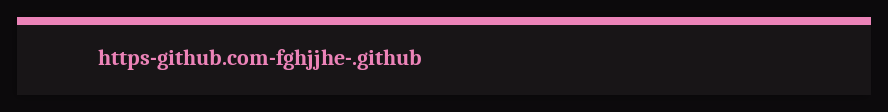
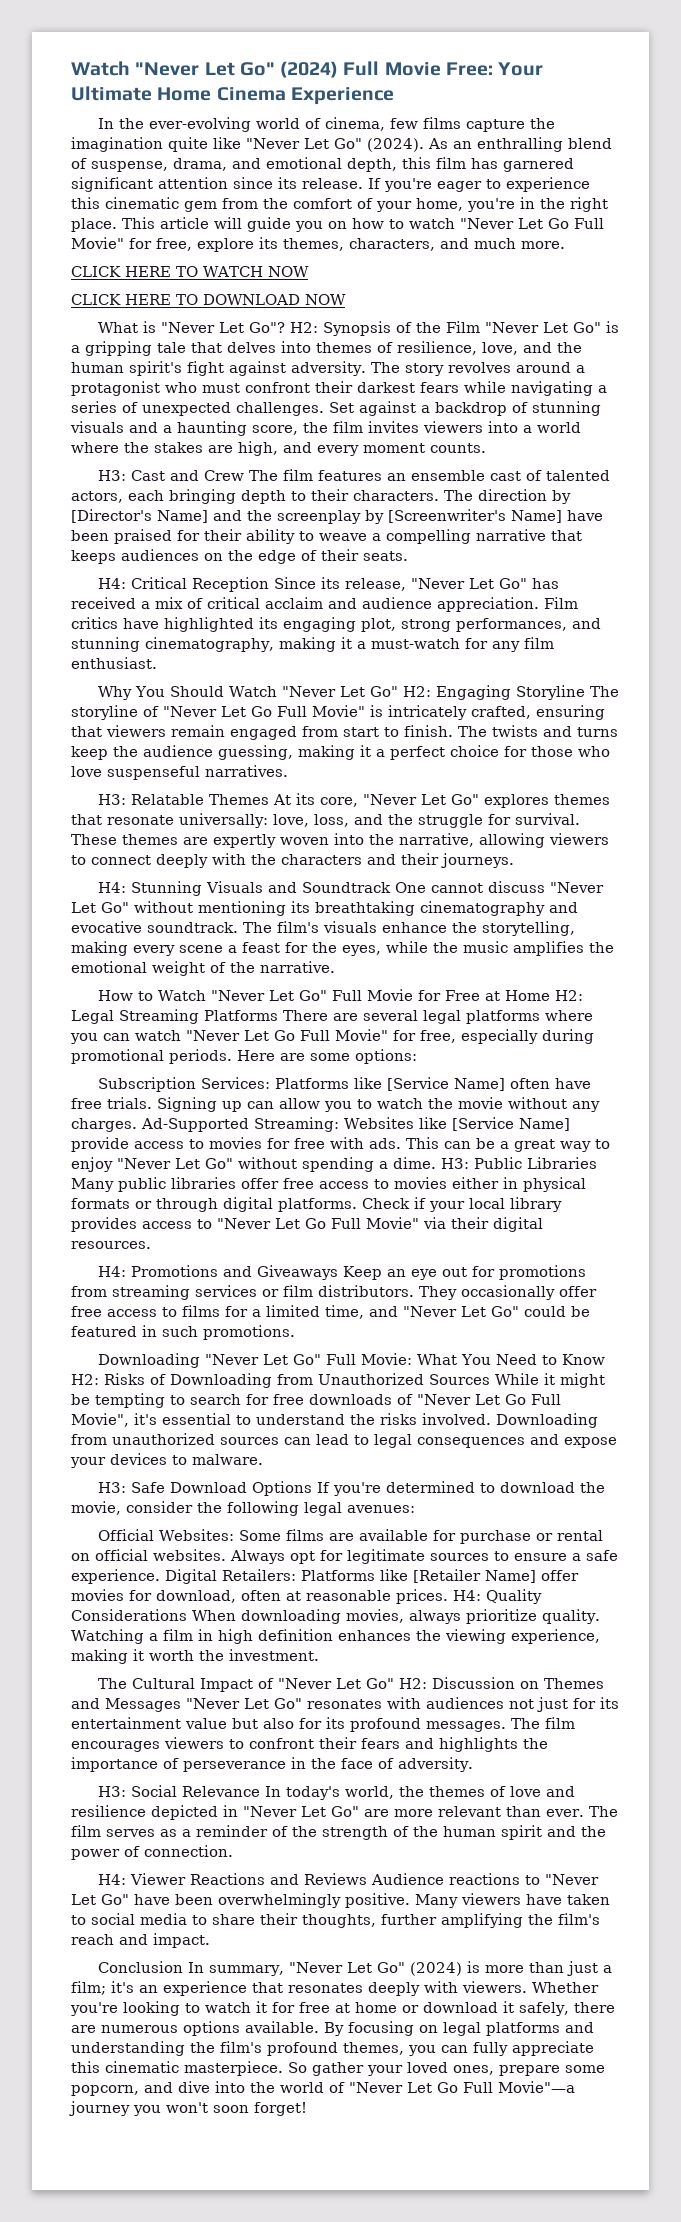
- https-github.com-fghjjhe-.github
+ Watch "Never Let Go" (2024) Full Movie Free: Your Ultimate Home Cinema Experience
+ In the ever-evolving world of cinema, few films capture the imagination quite like "Never Let Go" (2024). As an enthralling blend of suspense, drama, and emotional depth, this film has garnered significant attention since its release. If you're eager to experience this cinematic gem from the comfort of your home, you're in the right place. This article will guide you on how to watch "Never Let Go Full Movie" for free, explore its themes, characters, and much more.
+ CLICK HERE TO WATCH NOW
+ CLICK HERE TO DOWNLOAD NOW
+ What is "Never Let Go"? H2: Synopsis of the Film "Never Let Go" is a gripping tale that delves into themes of resilience, love, and the human spirit's fight against adversity. The story revolves around a protagonist who must confront their darkest fears while navigating a series of unexpected challenges. Set against a backdrop of stunning visuals and a haunting score, the film invites viewers into a world where the stakes are high, and every moment counts.
+ H3: Cast and Crew The film features an ensemble cast of talented actors, each bringing depth to their characters. The direction by [Director's Name] and the screenplay by [Screenwriter's Name] have been praised for their ability to weave a compelling narrative that keeps audiences on the edge of their seats.
+ H4: Critical Reception Since its release, "Never Let Go" has received a mix of critical acclaim and audience appreciation. Film critics have highlighted its engaging plot, strong performances, and stunning cinematography, making it a must-watch for any film enthusiast.
+ Why You Should Watch "Never Let Go" H2: Engaging Storyline The storyline of "Never Let Go Full Movie" is intricately crafted, ensuring that viewers remain engaged from start to finish. The twists and turns keep the audience guessing, making it a perfect choice for those who love suspenseful narratives.
+ H3: Relatable Themes At its core, "Never Let Go" explores themes that resonate universally: love, loss, and the struggle for survival. These themes are expertly woven into the narrative, allowing viewers to connect deeply with the characters and their journeys.
+ H4: Stunning Visuals and Soundtrack One cannot discuss "Never Let Go" without mentioning its breathtaking cinematography and evocative soundtrack. The film's visuals enhance the storytelling, making every scene a feast for the eyes, while the music amplifies the emotional weight of the narrative.
+ How to Watch "Never Let Go" Full Movie for Free at Home H2: Legal Streaming Platforms There are several legal platforms where you can watch "Never Let Go Full Movie" for free, especially during promotional periods. Here are some options:
+ Subscription Services: Platforms like [Service Name] often have free trials. Signing up can allow you to watch the movie without any charges. Ad-Supported Streaming: Websites like [Service Name] provide access to movies for free with ads. This can be a great way to enjoy "Never Let Go" without spending a dime. H3: Public Libraries Many public libraries offer free access to movies either in physical formats or through digital platforms. Check if your local library provides access to "Never Let Go Full Movie" via their digital resources.
+ H4: Promotions and Giveaways Keep an eye out for promotions from streaming services or film distributors. They occasionally offer free access to films for a limited time, and "Never Let Go" could be featured in such promotions.
+ Downloading "Never Let Go" Full Movie: What You Need to Know H2: Risks of Downloading from Unauthorized Sources While it might be tempting to search for free downloads of "Never Let Go Full Movie", it's essential to understand the risks involved. Downloading from unauthorized sources can lead to legal consequences and expose your devices to malware.
+ H3: Safe Download Options If you're determined to download the movie, consider the following legal avenues:
+ Official Websites: Some films are available for purchase or rental on official websites. Always opt for legitimate sources to ensure a safe experience. Digital Retailers: Platforms like [Retailer Name] offer movies for download, often at reasonable prices. H4: Quality Considerations When downloading movies, always prioritize quality. Watching a film in high definition enhances the viewing experience, making it worth the investment.
+ The Cultural Impact of "Never Let Go" H2: Discussion on Themes and Messages "Never Let Go" resonates with audiences not just for its entertainment value but also for its profound messages. The film encourages viewers to confront their fears and highlights the importance of perseverance in the face of adversity.
+ H3: Social Relevance In today's world, the themes of love and resilience depicted in "Never Let Go" are more relevant than ever. The film serves as a reminder of the strength of the human spirit and the power of connection.
+ H4: Viewer Reactions and Reviews Audience reactions to "Never Let Go" have been overwhelmingly positive. Many viewers have taken to social media to share their thoughts, further amplifying the film's reach and impact.
+ Conclusion In summary, "Never Let Go" (2024) is more than just a film; it's an experience that resonates deeply with viewers. Whether you're looking to watch it for free at home or download it safely, there are numerous options available. By focusing on legal platforms and understanding the film's profound themes, you can fully appreciate this cinematic masterpiece. So gather your loved ones, prepare some popcorn, and dive into the world of "Never Let Go Full Movie"—a journey you won't soon forget!

